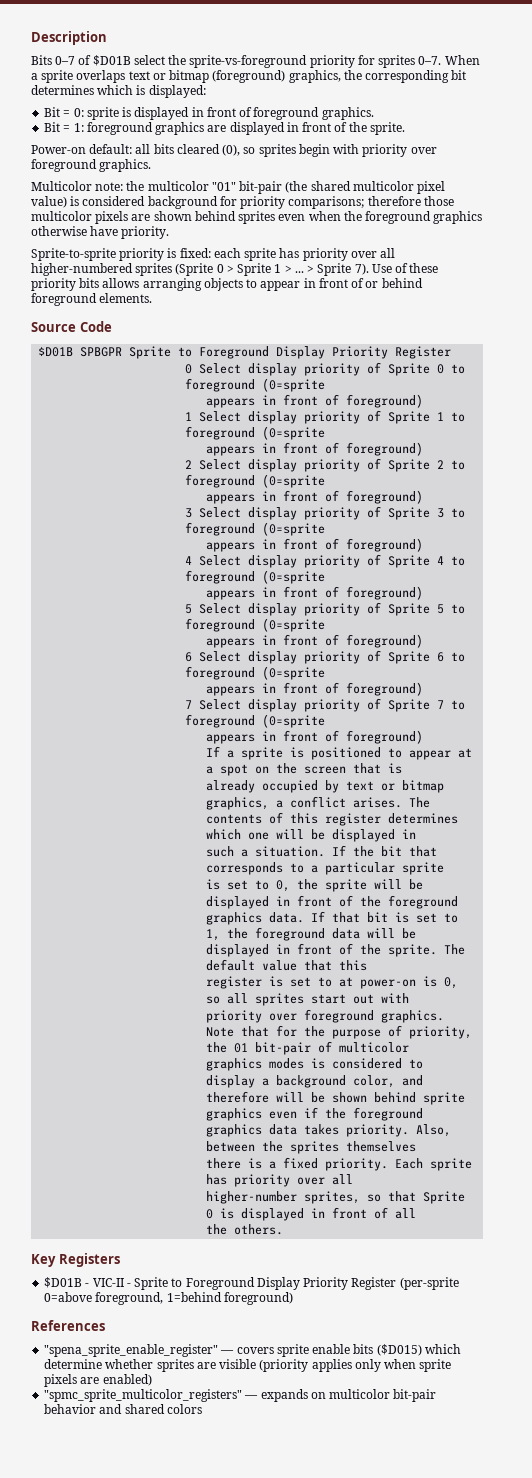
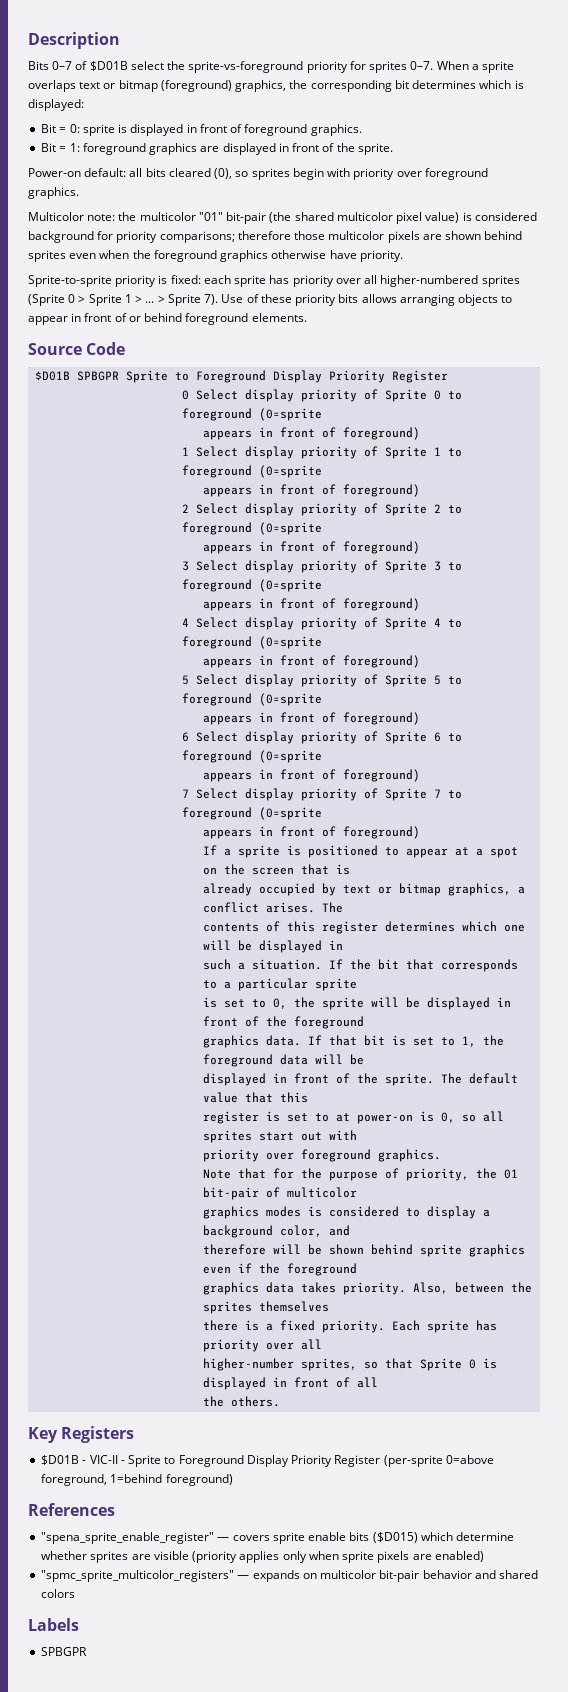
+ Labels
+ SPBGPR

